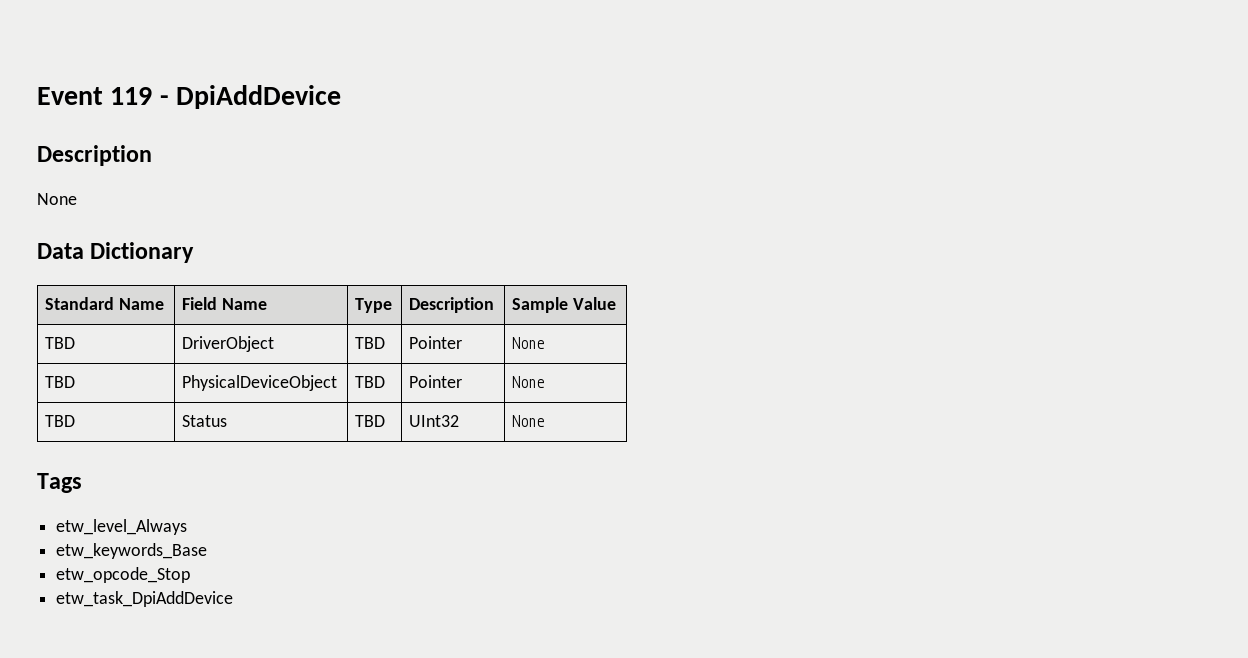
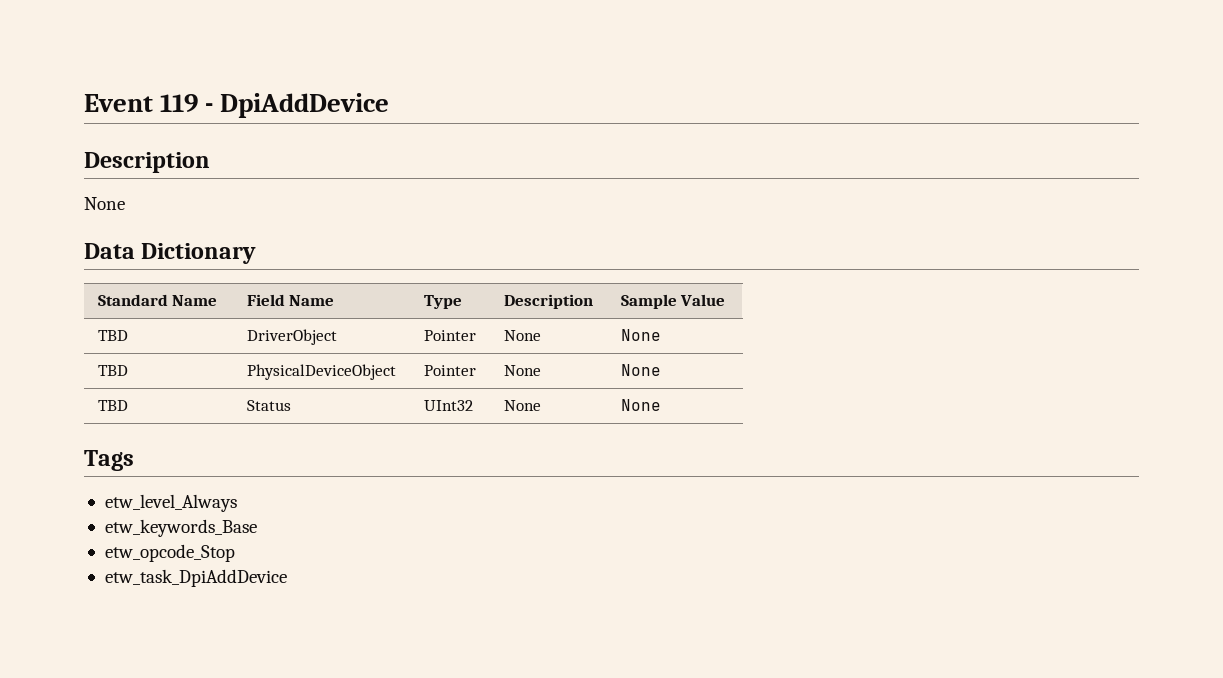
- TBD | DriverObject | TBD | Pointer | None
+ TBD | DriverObject | Pointer | None | None
- TBD | PhysicalDeviceObject | TBD | Pointer | None
+ TBD | PhysicalDeviceObject | Pointer | None | None
- TBD | Status | TBD | UInt32 | None
+ TBD | Status | UInt32 | None | None

